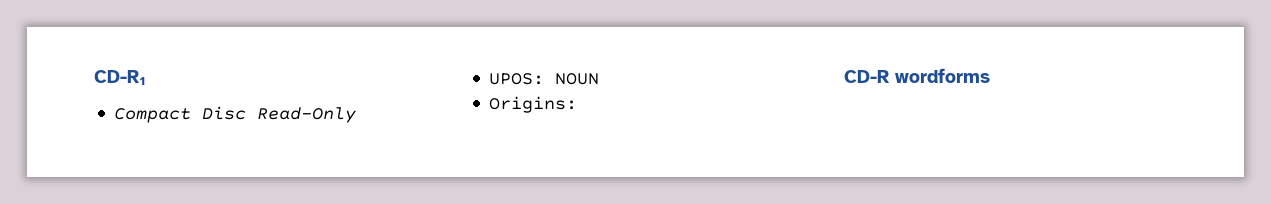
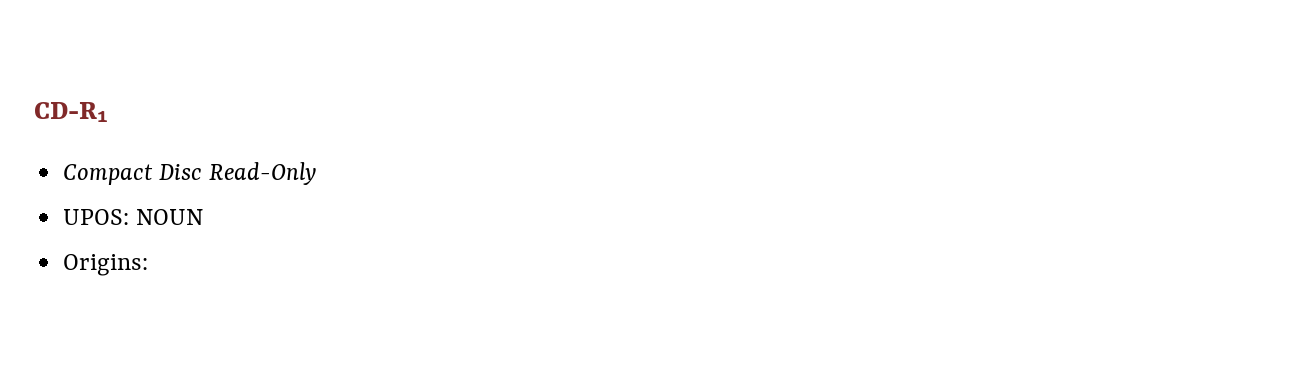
- CD-R wordforms

